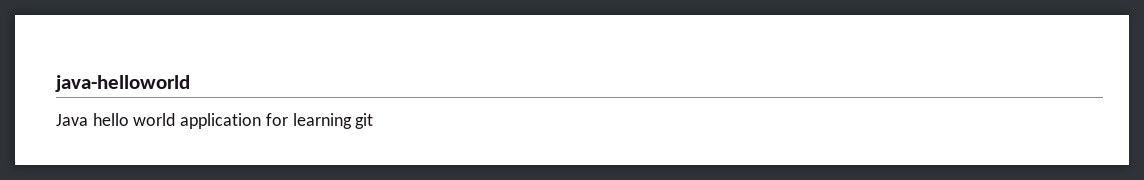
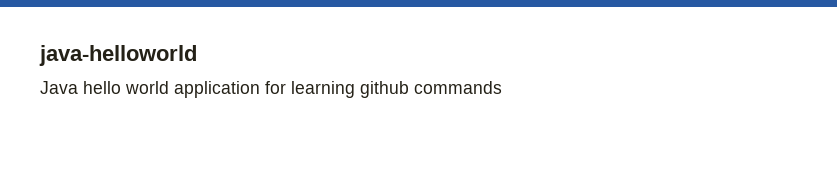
- Java hello world application for learning git
+ Java hello world application for learning github commands

